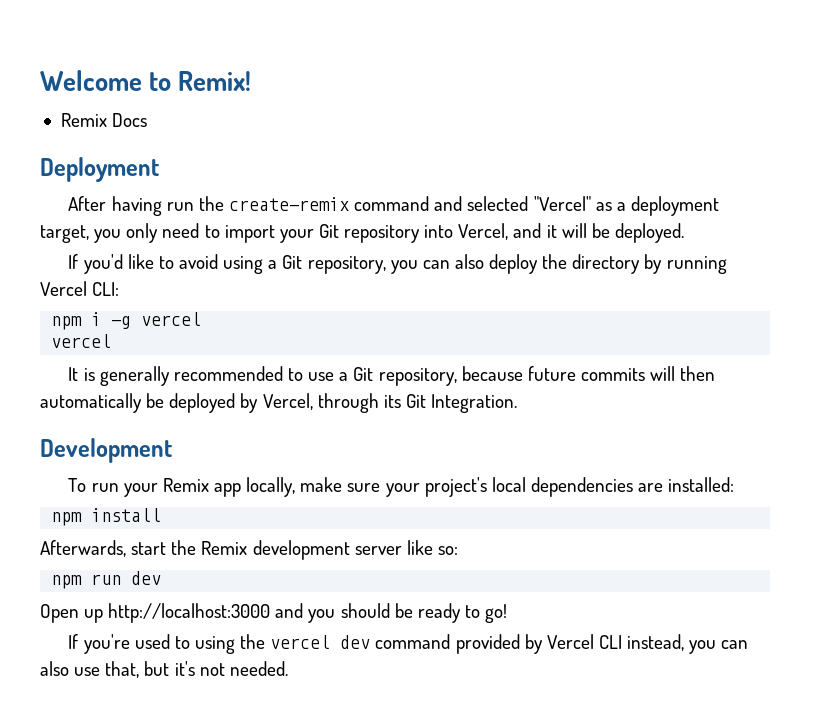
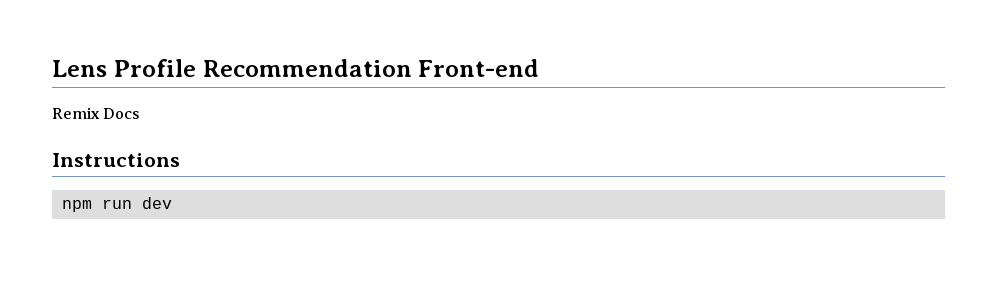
- Welcome to Remix!
+ Lens Profile Recommendation Front-end
  Remix Docs
- Deployment
- After having run the create-remix command and selected "Vercel" as a deployment target, you only need to import your Git repository into Vercel, and it will be deployed.
- If you'd like to avoid using a Git repository, you can also deploy the directory by running Vercel CLI:
- npm i -g vercel
- vercel
- It is generally recommended to use a Git repository, because future commits will then automatically be deployed by Vercel, through its Git Integration.
- Development
- To run your Remix app locally, make sure your project's local dependencies are installed:
- npm install
- Afterwards, start the Remix development server like so:
+ Instructions
  npm run dev
- Open up http://localhost:3000 and you should be ready to go!
- If you're used to using the vercel dev command provided by Vercel CLI instead, you can also use that, but it's not needed.

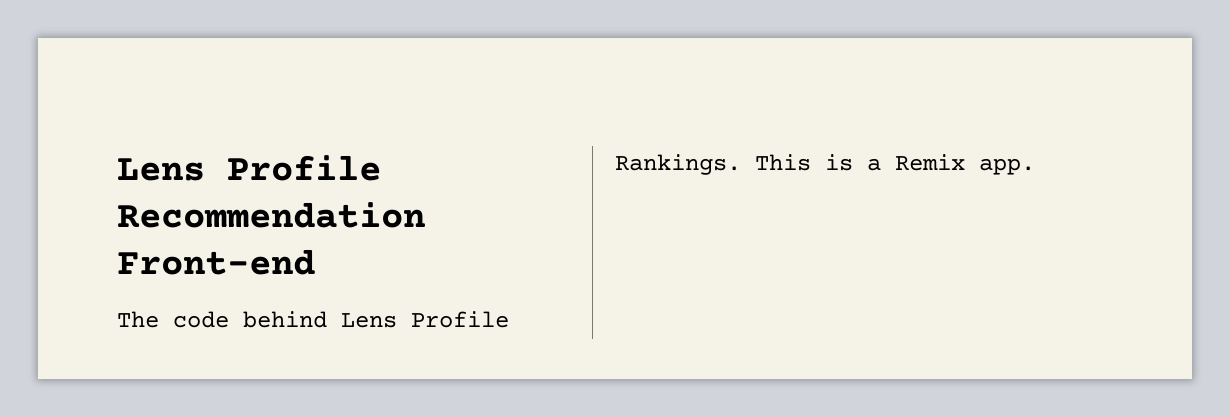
- Remix Docs
- Instructions
- npm run dev
+ The code behind Lens Profile Rankings. This is a Remix app.

